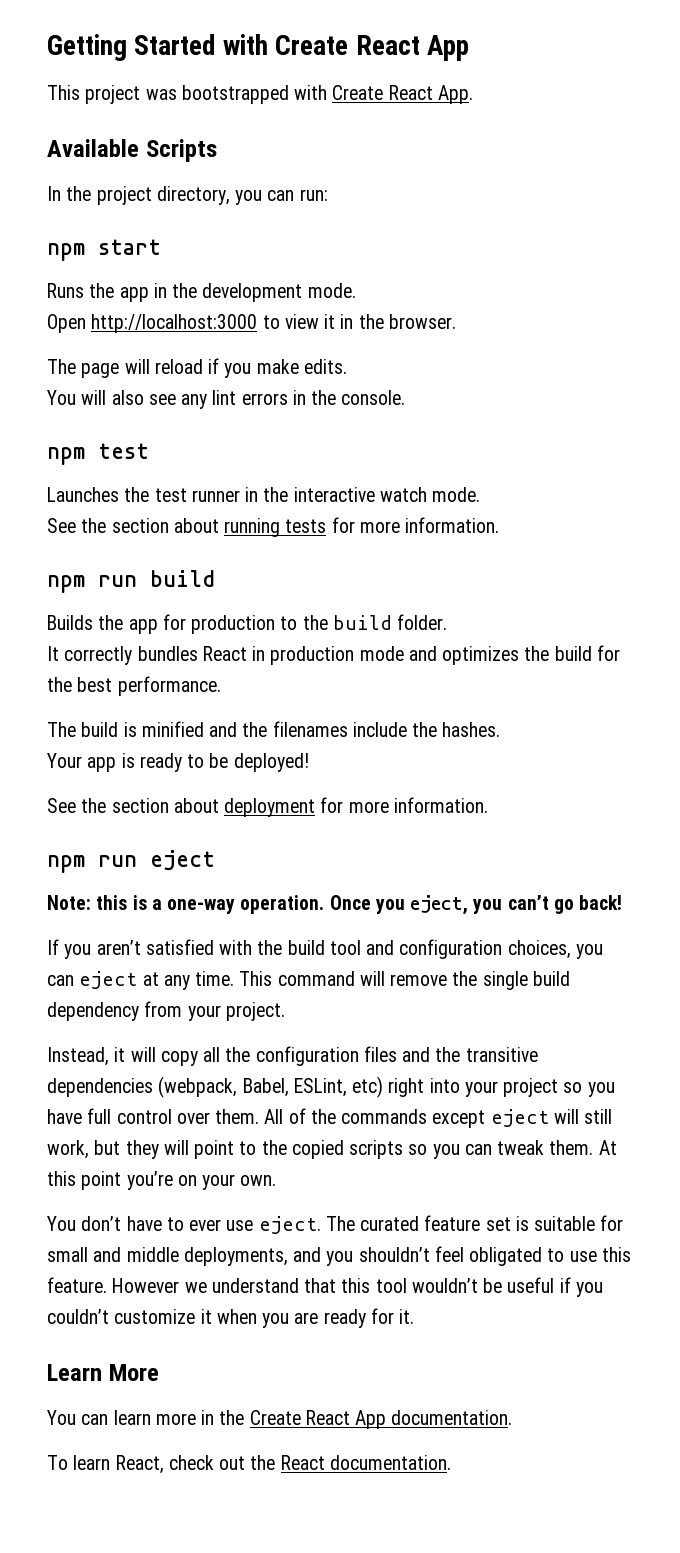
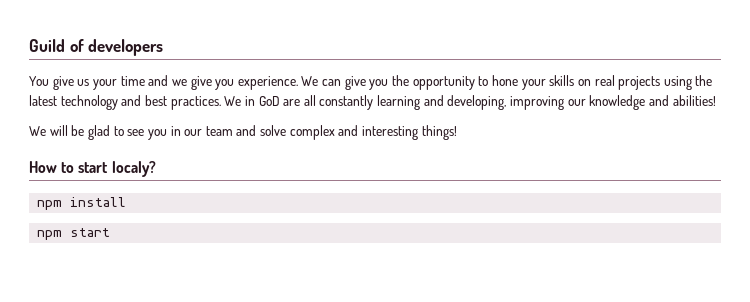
- Getting Started with Create React App
- This project was bootstrapped with Create React App.
- Available Scripts
- In the project directory, you can run:
+ Guild of developers
+ You give us your time and we give you experience. We can give you the opportunity to hone your skills on real projects using the latest technology and best practices. We in GoD are all constantly learning and developing, improving our knowledge and abilities!
+ We will be glad to see you in our team and solve complex and interesting things!
+ How to start localy?
+ npm install
  npm start
- Runs the app in the development mode.
- Open http://localhost:3000 to view it in the browser.
- The page will reload if you make edits.
- You will also see any lint errors in the console.
- npm test
- Launches the test runner in the interactive watch mode.
- See the section about running tests for more information.
- npm run build
- Builds the app for production to the build folder.
- It correctly bundles React in production mode and optimizes the build for the best performance.
- The build is minified and the filenames include the hashes.
- Your app is ready to be deployed!
- See the section about deployment for more information.
- npm run eject
- Note: this is a one-way operation. Once you eject, you can’t go back!
- If you aren’t satisfied with the build tool and configuration choices, you can eject at any time. This command will remove the single build dependency from your project.
- Instead, it will copy all the configuration files and the transitive dependencies (webpack, Babel, ESLint, etc) right into your project so you have full control over them. All of the commands except eject will still work, but they will point to the copied scripts so you can tweak them. At this point you’re on your own.
- You don’t have to ever use eject. The curated feature set is suitable for small and middle deployments, and you shouldn’t feel obligated to use this feature. However we understand that this tool wouldn’t be useful if you couldn’t customize it when you are ready for it.
- Learn More
- You can learn more in the Create React App documentation.
- To learn React, check out the React documentation.

